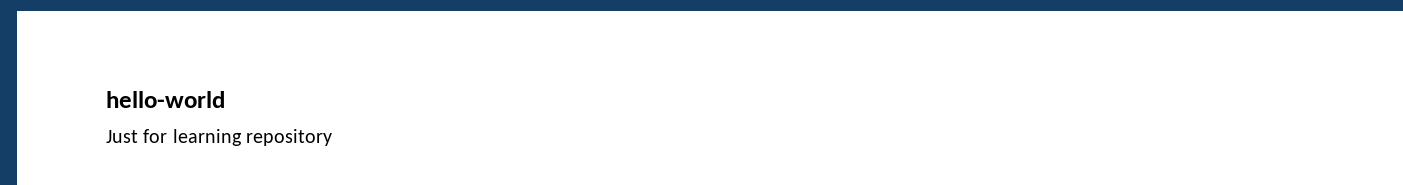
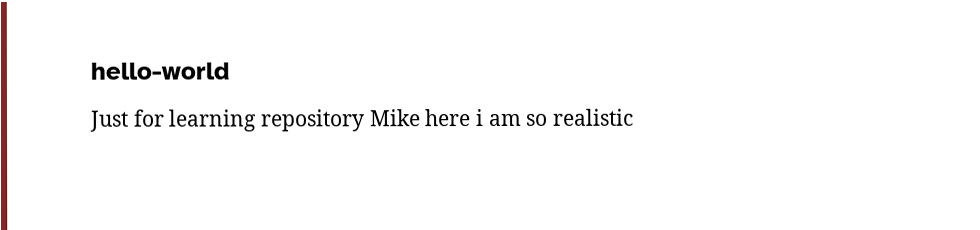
- Just for learning repository
+ Just for learning repository Mike here i am so realistic

